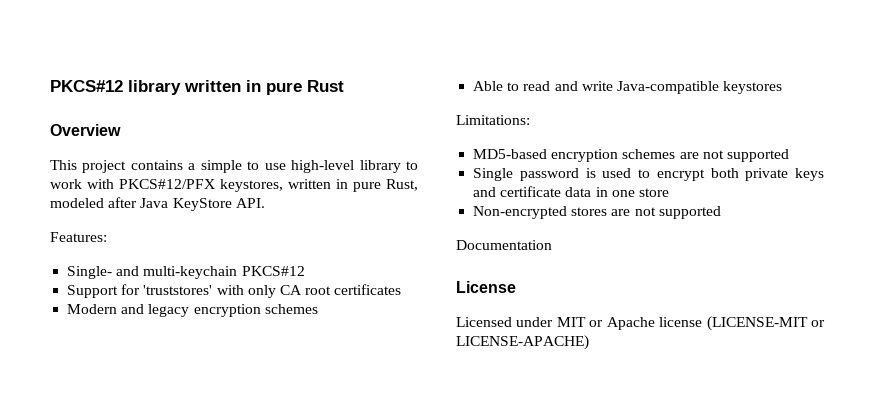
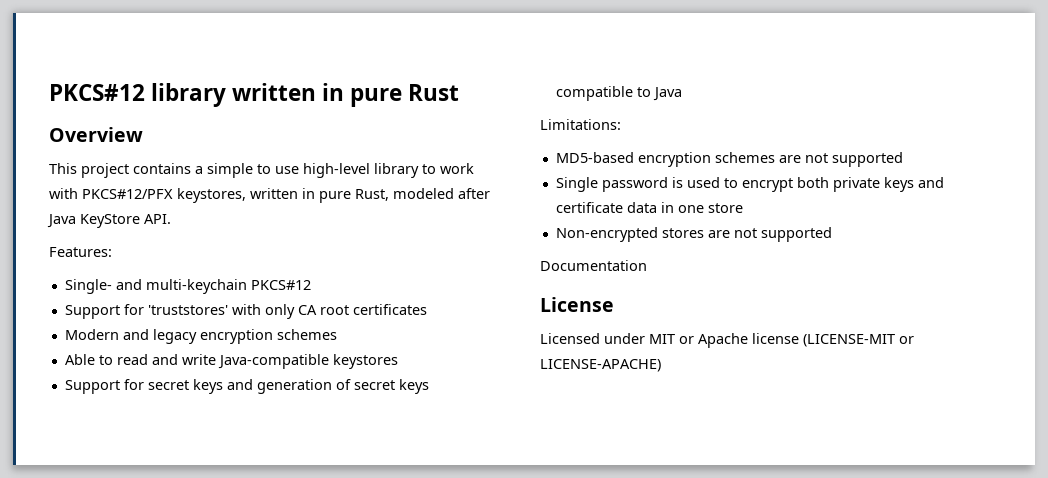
+ Support for secret keys and generation of secret keys compatible to Java

